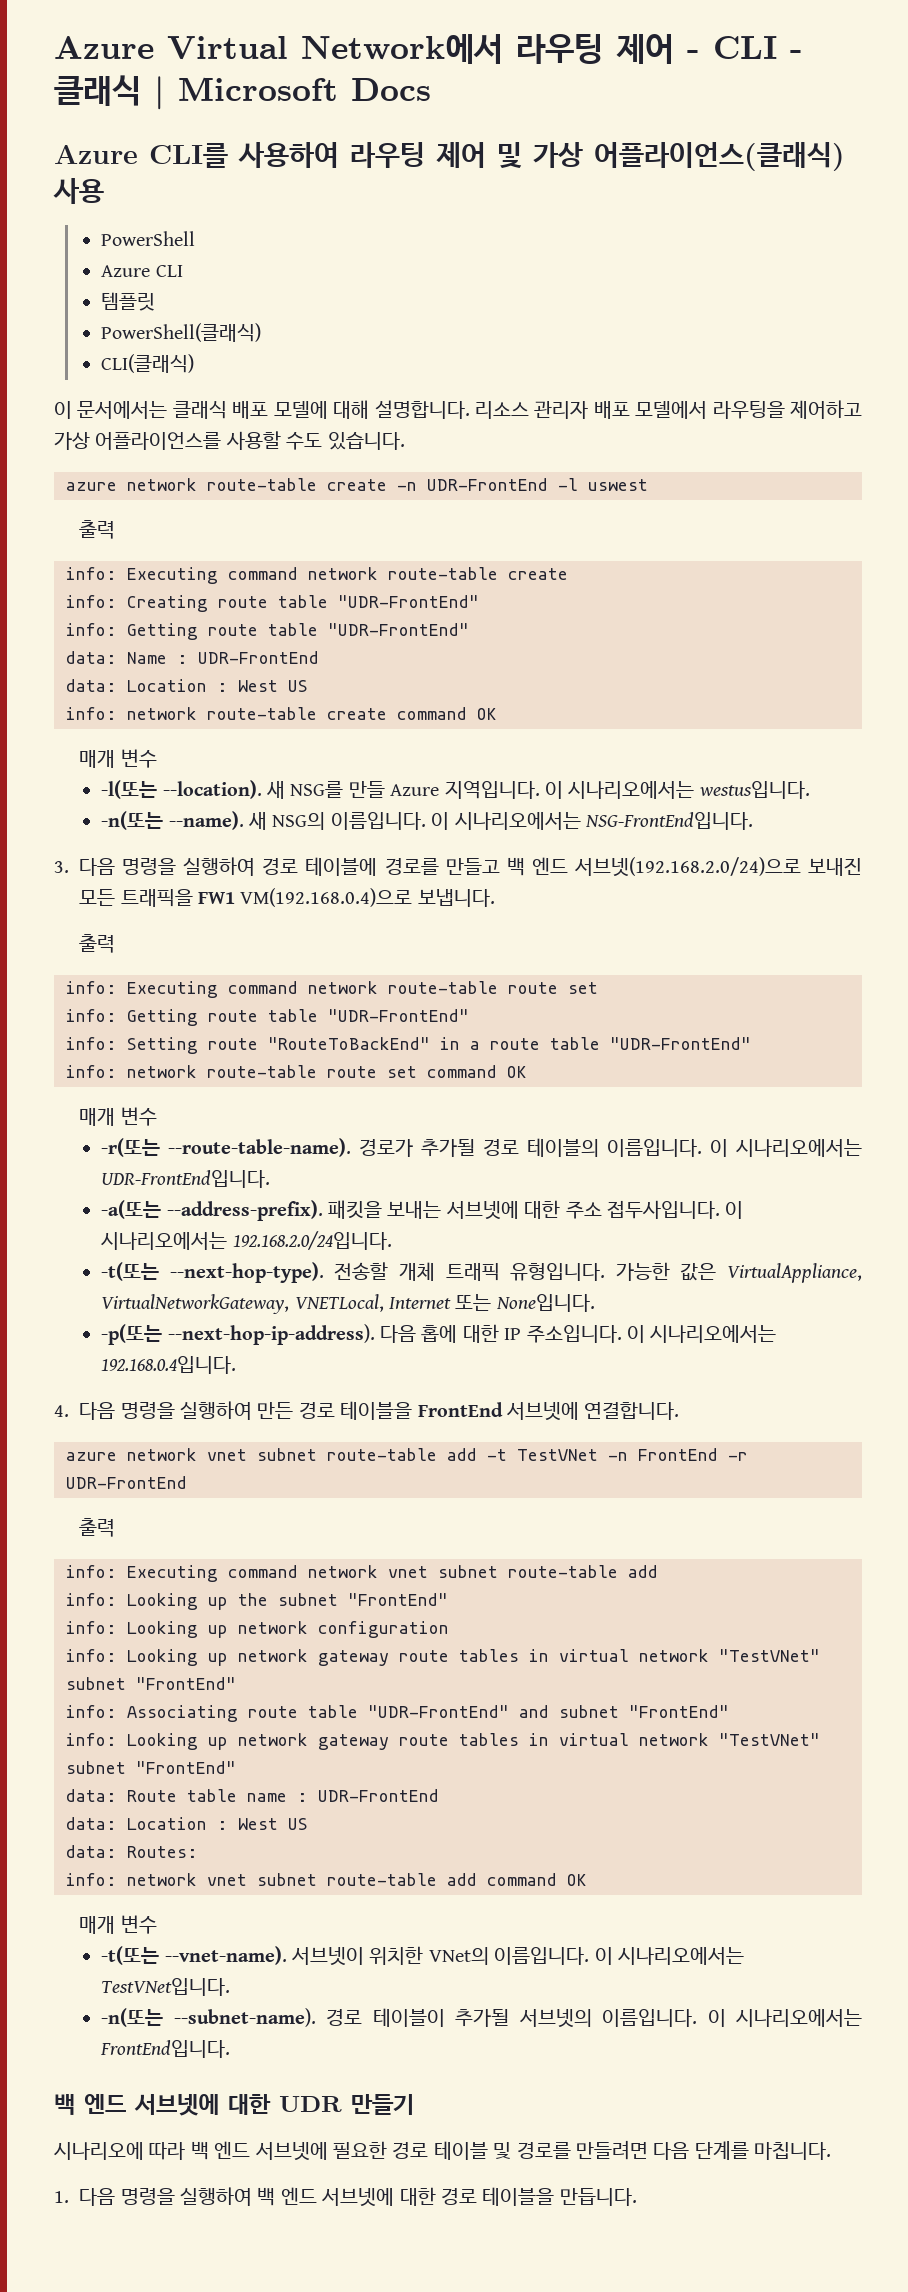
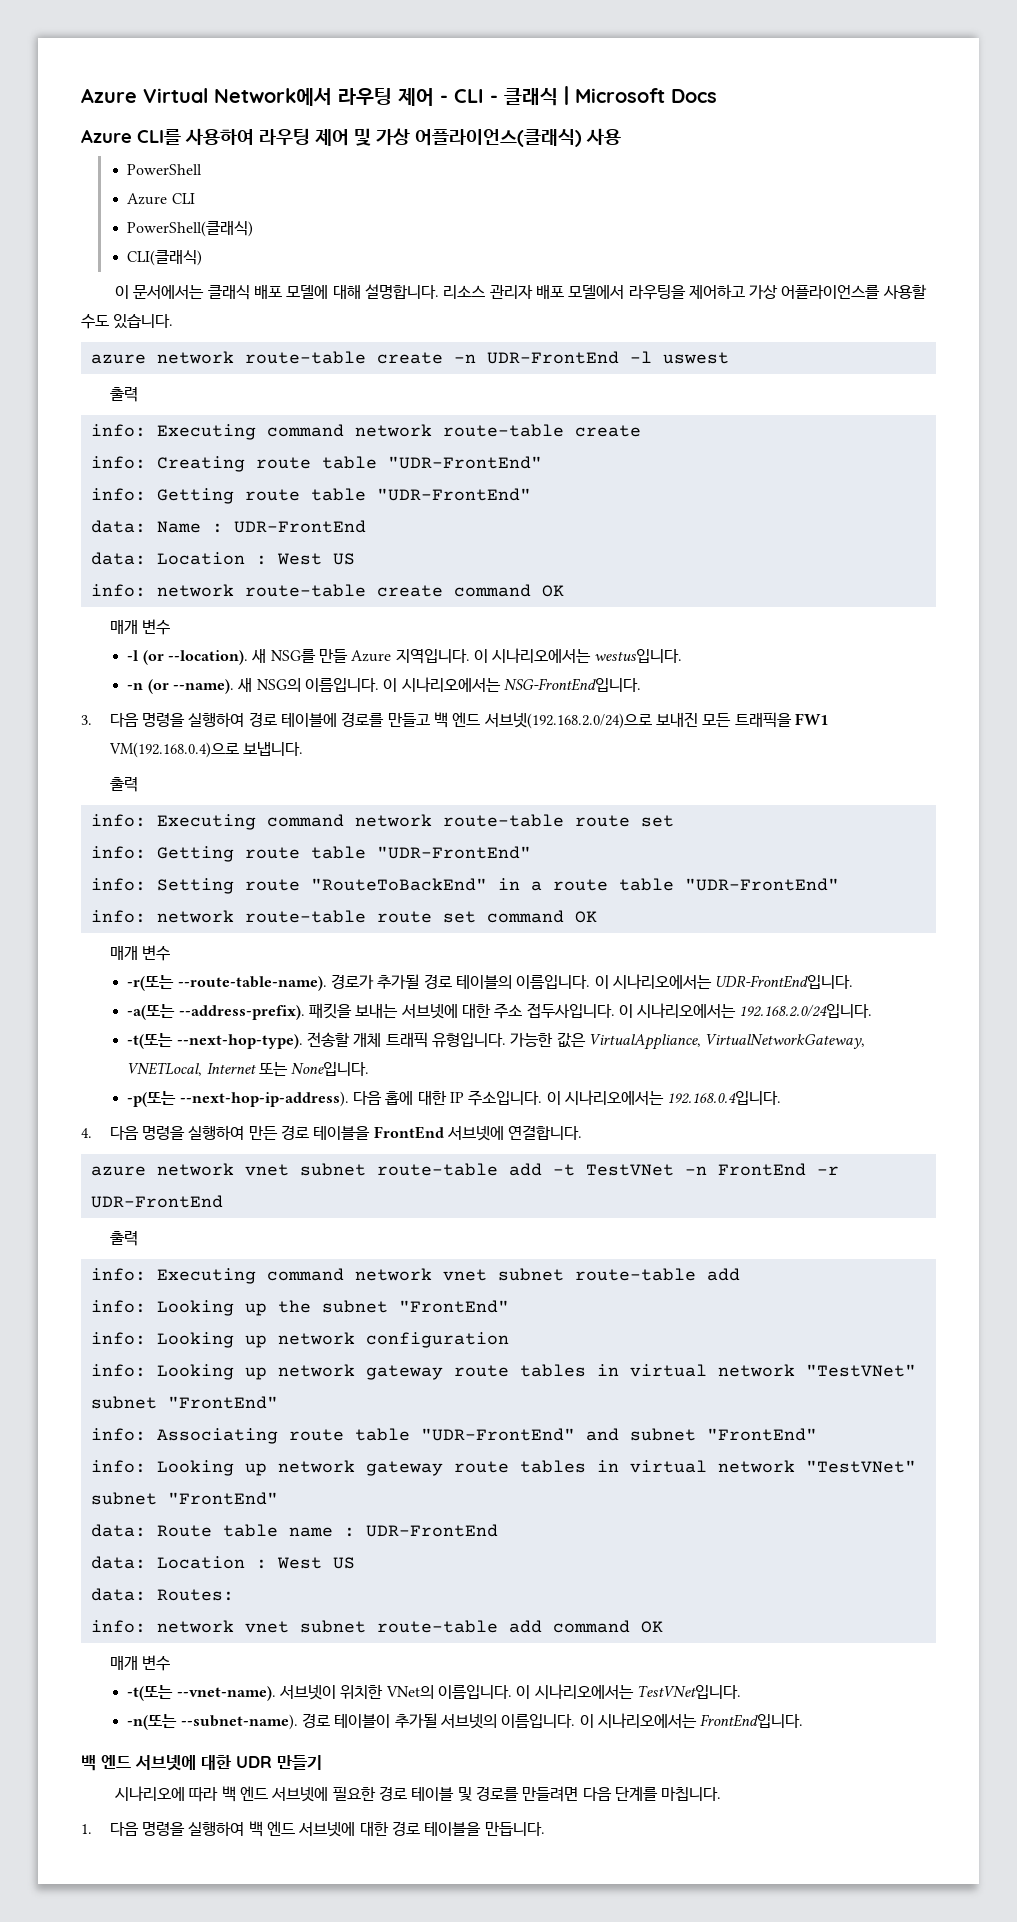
- 템플릿
- -l(또는 --location).
+ -l (or --location).
- -n(또는 --name).
+ -n (or --name).

